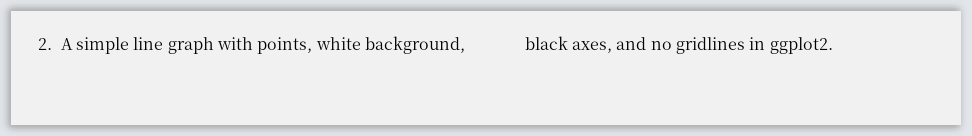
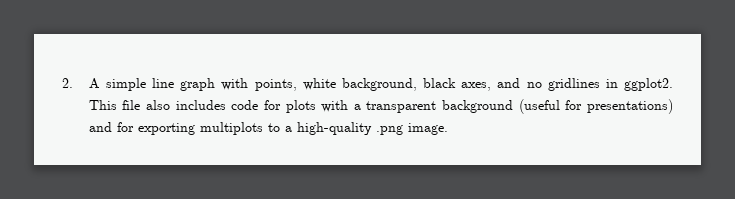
+ This file also includes code for plots with a transparent background (useful for presentations) and for exporting multiplots to a high-quality .png image.

